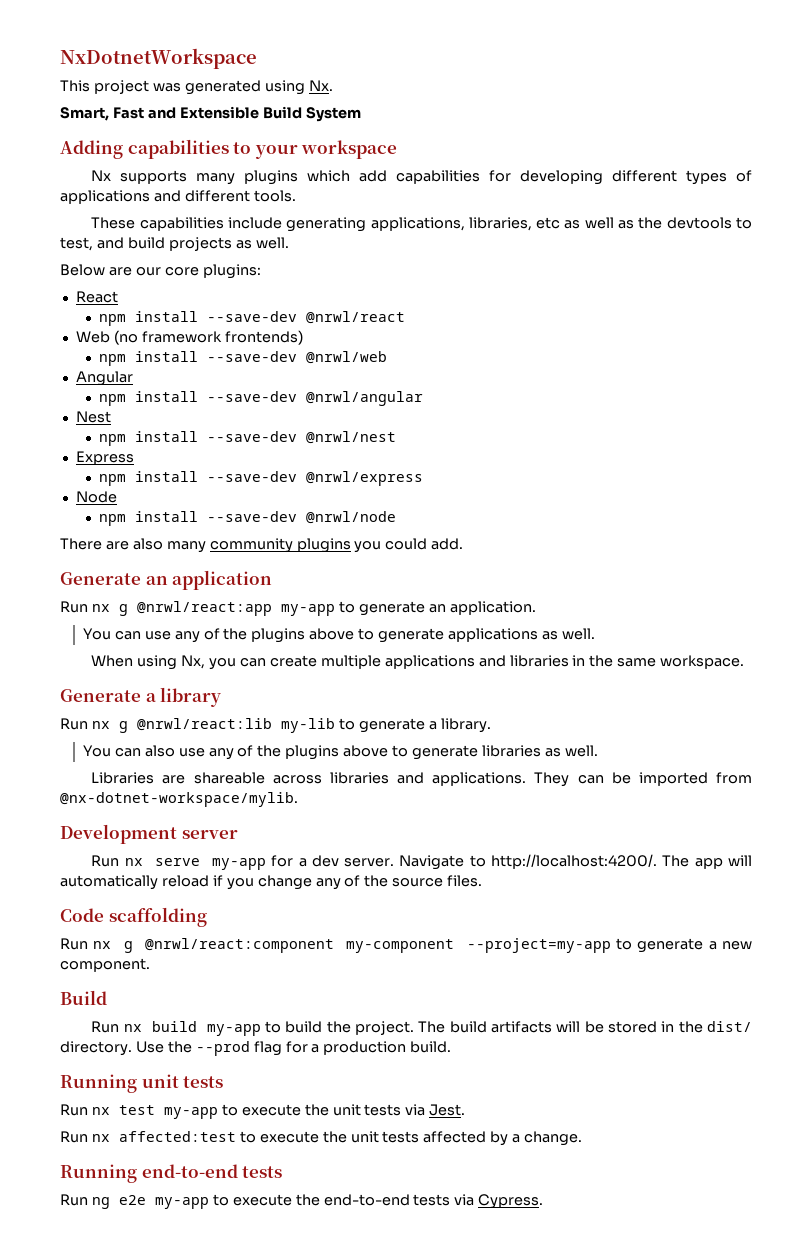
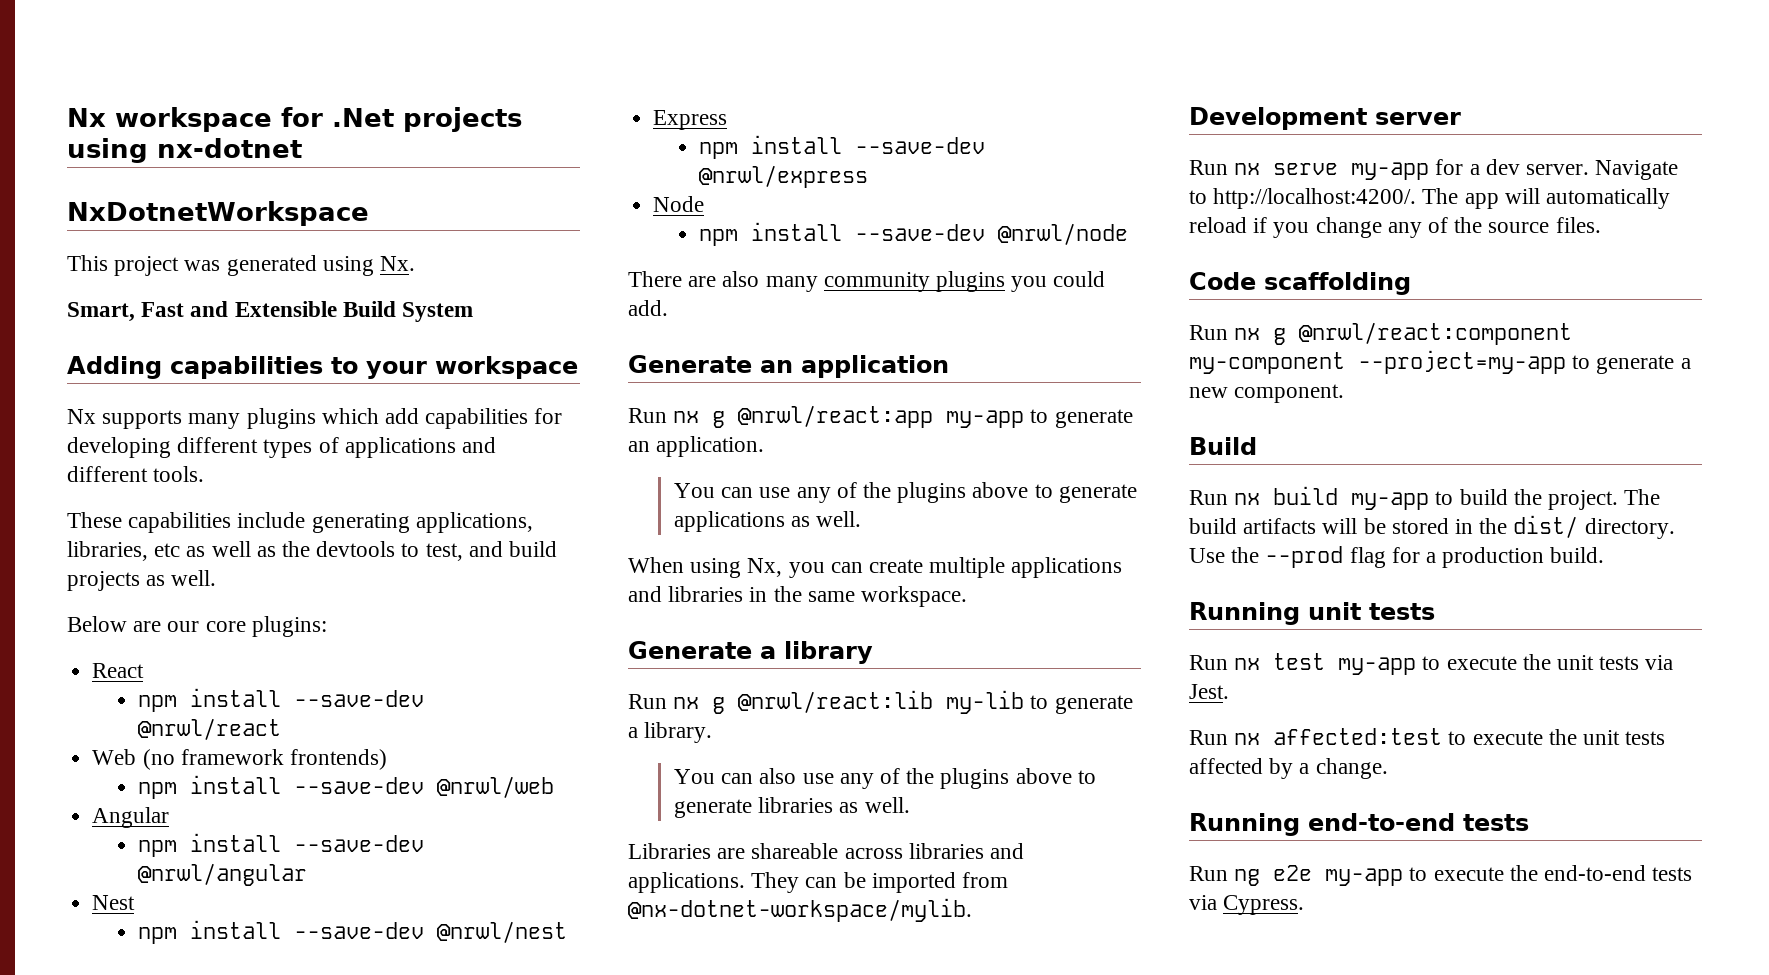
+ Nx workspace for .Net projects using nx-dotnet

